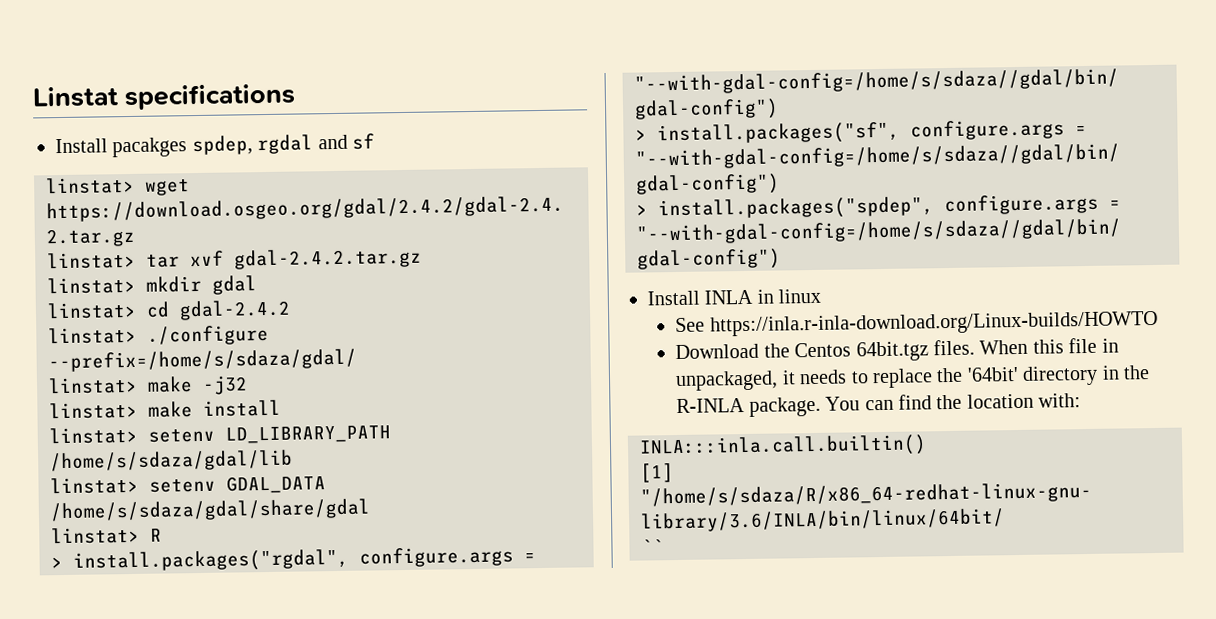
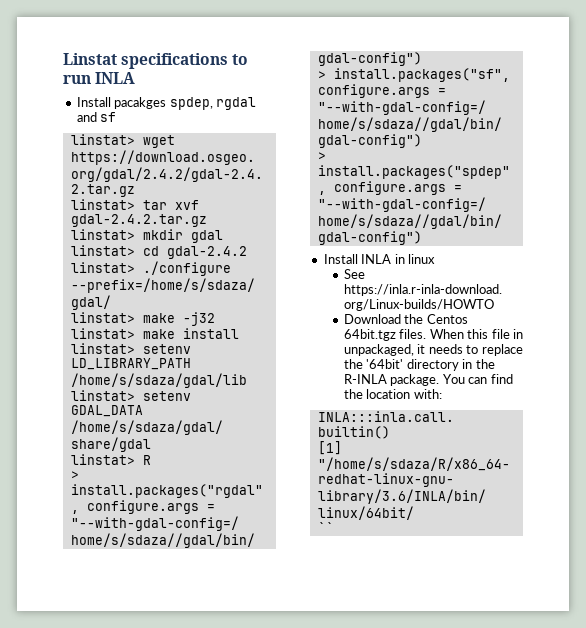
- Linstat specifications
+ Linstat specifications to run INLA

